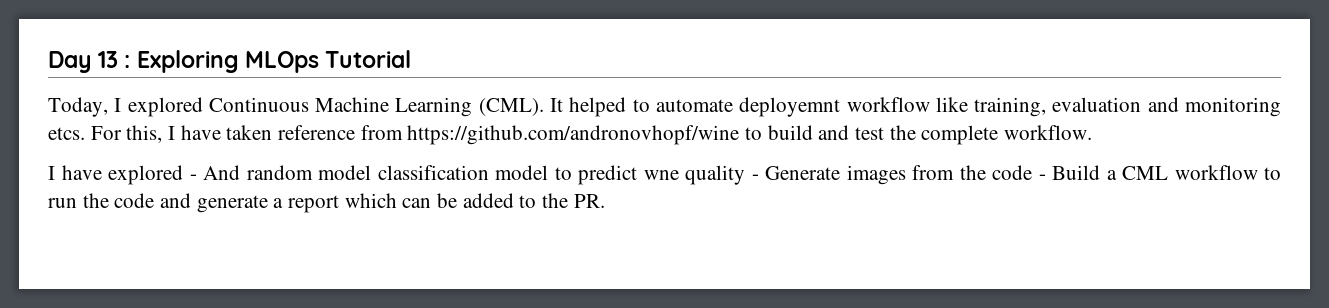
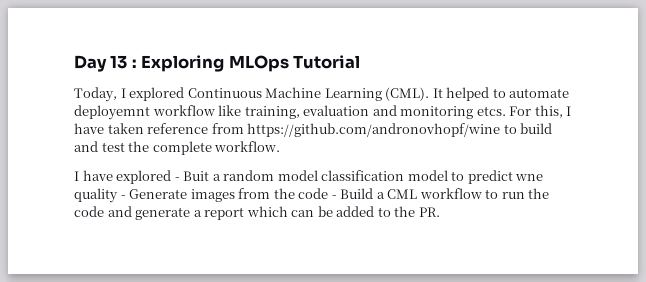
- I have explored - And random model classification model to predict wne quality - Generate images from the code - Build a CML workflow to run the code and generate a report which can be added to the PR.
+ I have explored - Buit a random model classification model to predict wne quality - Generate images from the code - Build a CML workflow to run the code and generate a report which can be added to the PR.

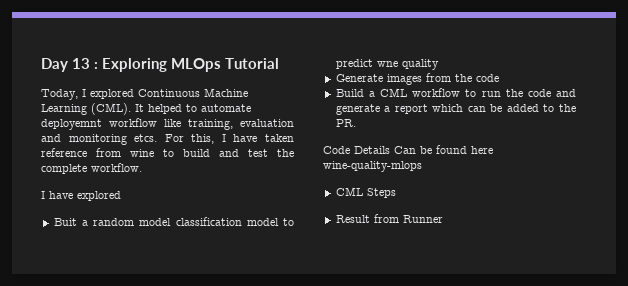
- For this, I have taken reference from https://github.com/andronovhopf/wine to build and test the complete workflow.
+ For this, I have taken reference from wine to build and test the complete workflow.
- I have explored - Buit a random model classification model to predict wne quality - Generate images from the code - Build a CML workflow to run the code and generate a report which can be added to the PR.
+ I have explored
+ Buit a random model classification model to predict wne quality
+ Generate images from the code
+ Build a CML workflow to run the code and generate a report which can be added to the PR.
+ Code Details Can be found here wine-quality-mlops
+ CML Steps
+ Result from Runner

